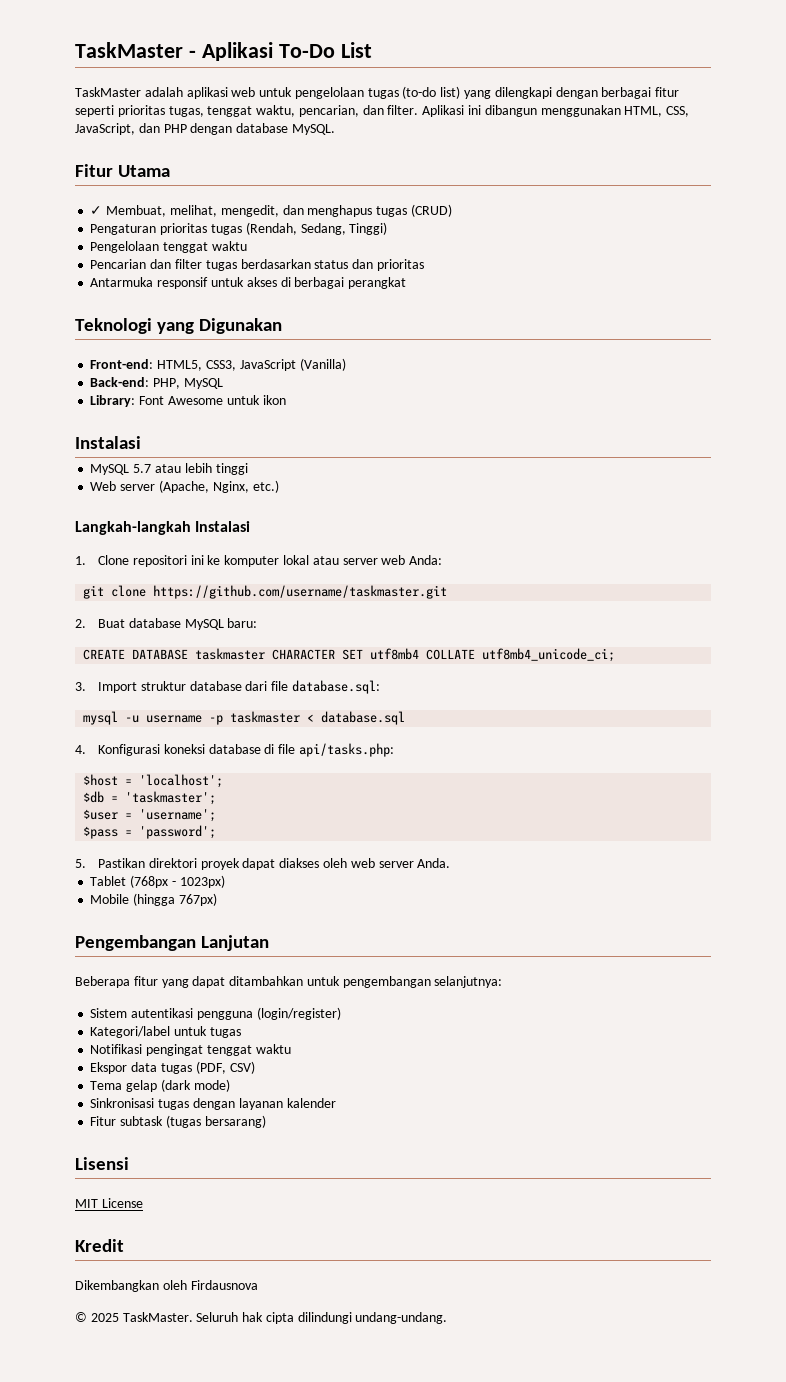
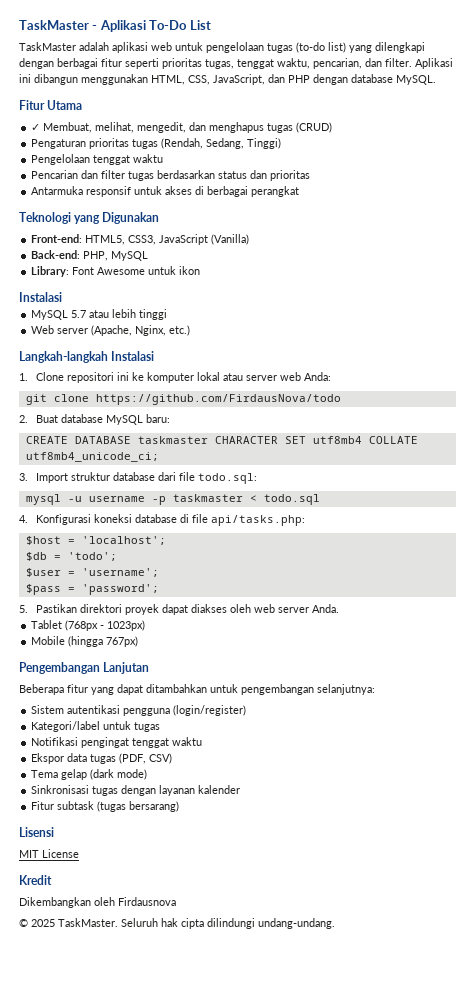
- git clone https://github.com/username/taskmaster.git
+ git clone https://github.com/FirdausNova/todo
- 3. Import struktur database dari file database.sql:
+ 3. Import struktur database dari file todo.sql:
- mysql -u username -p taskmaster < database.sql
+ mysql -u username -p taskmaster < todo.sql
- $db = 'taskmaster';
+ $db = 'todo';

